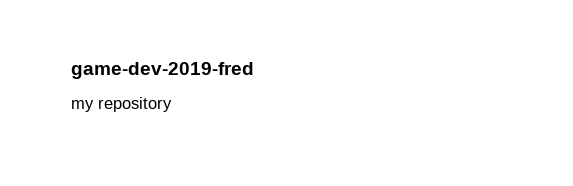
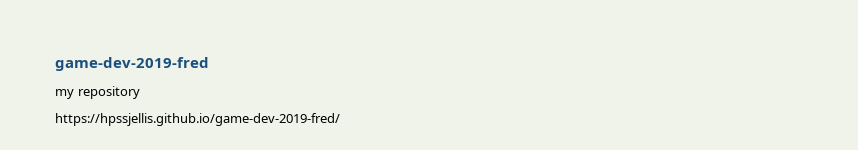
+ https://hpssjellis.github.io/game-dev-2019-fred/

